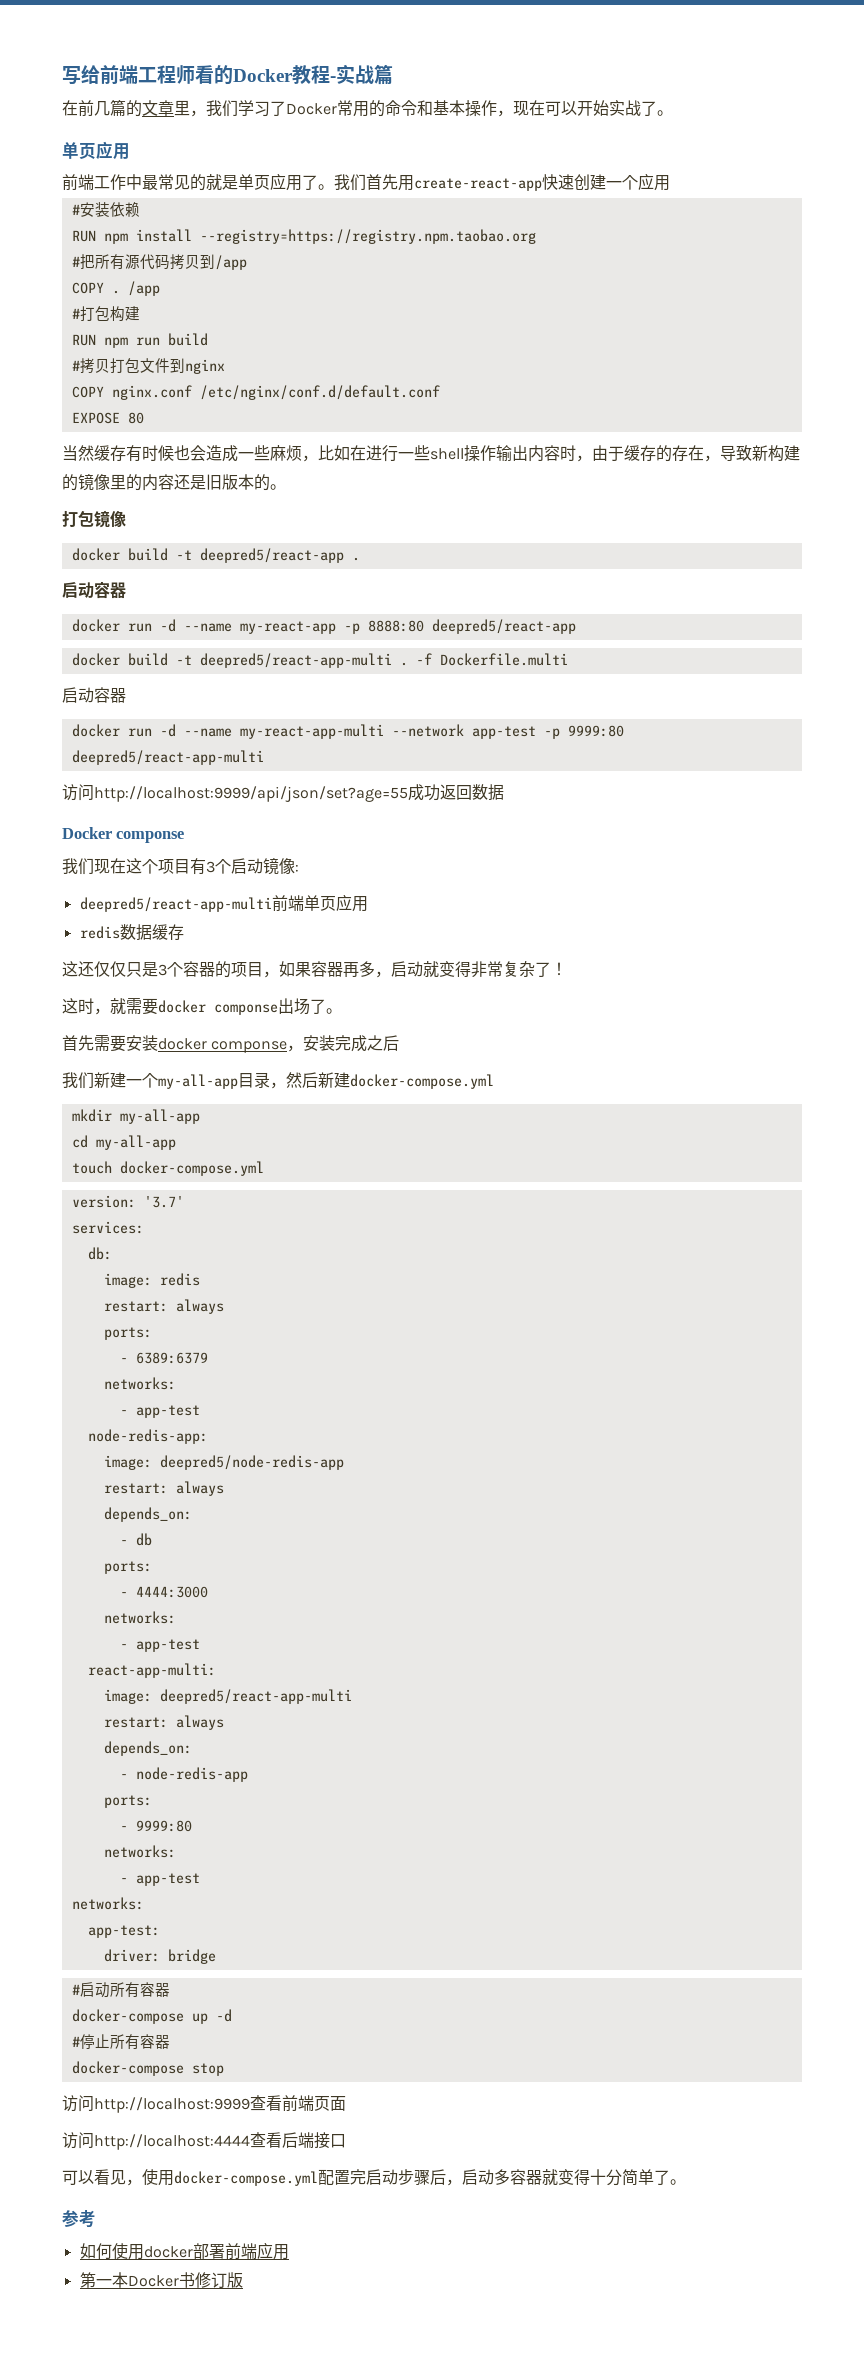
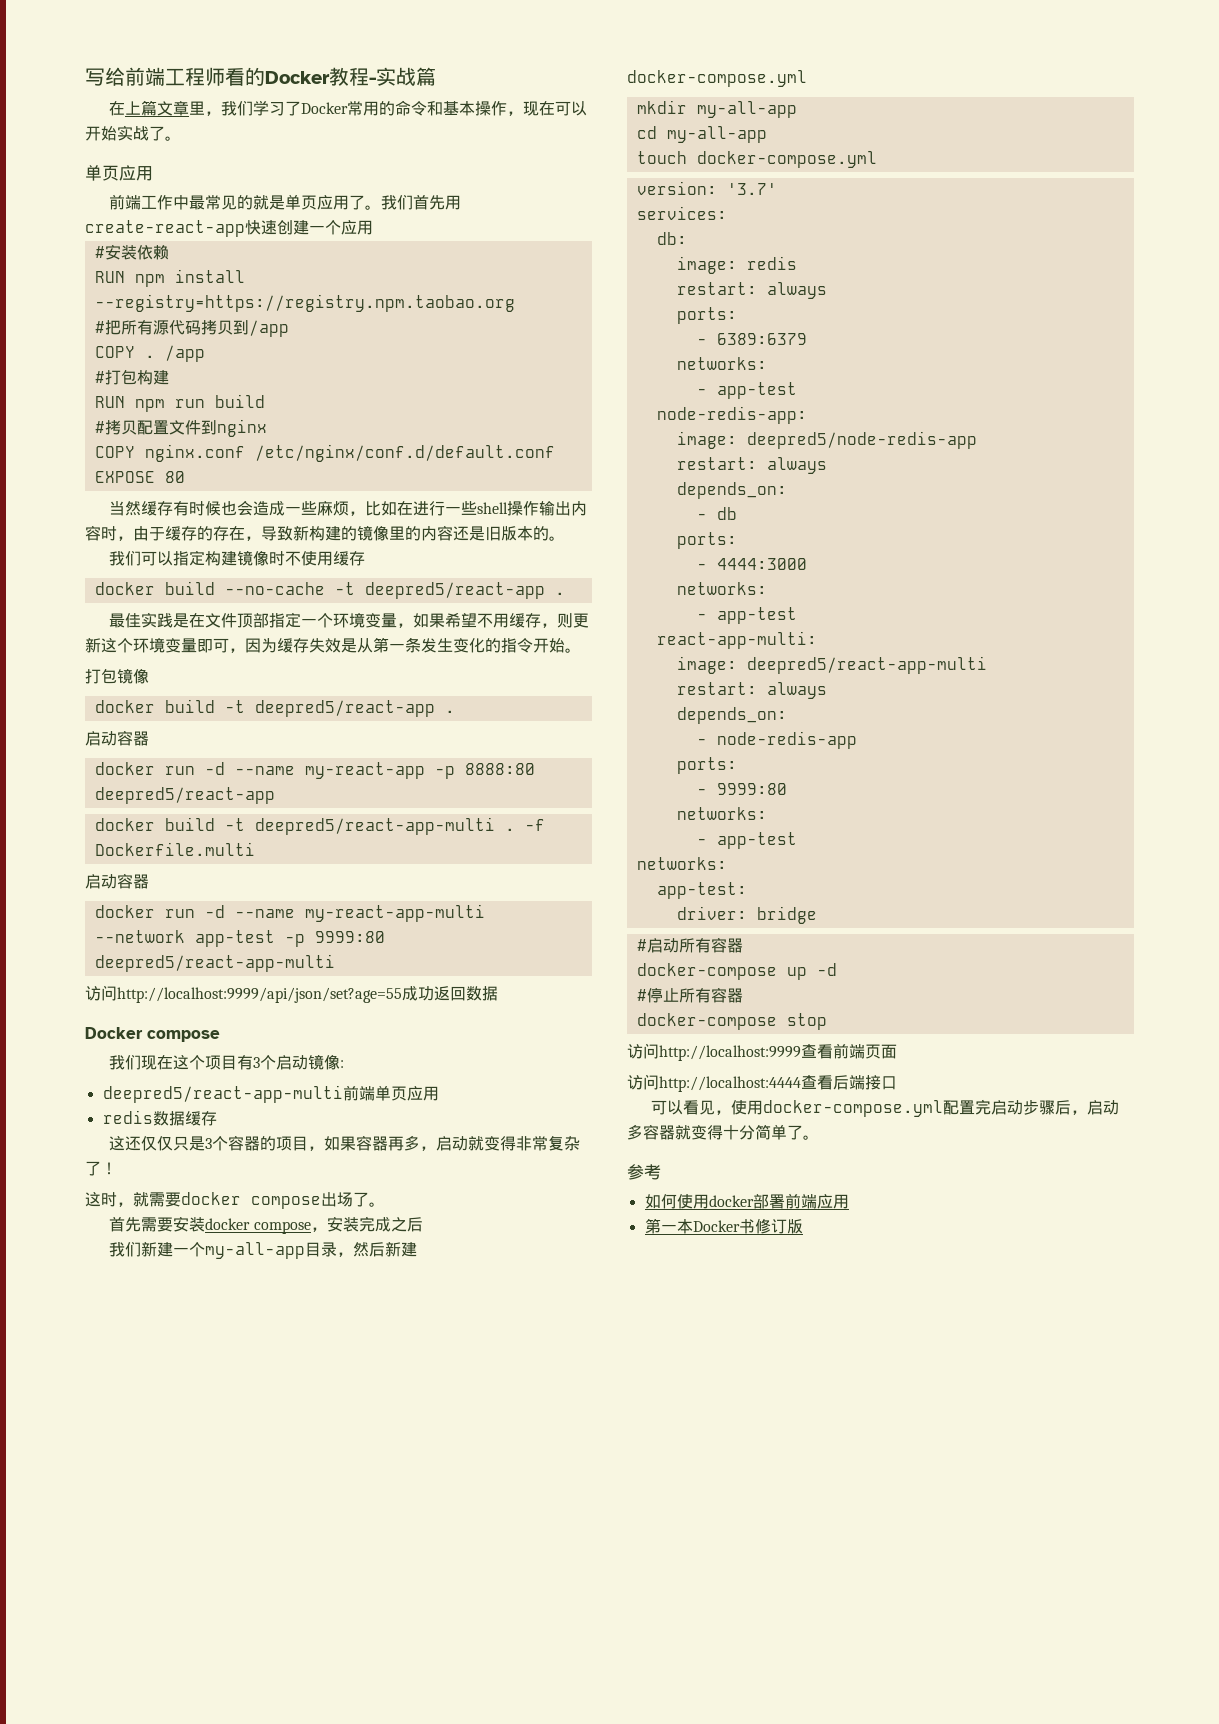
- 在前几篇的文章里，我们学习了Docker常用的命令和基本操作，现在可以开始实战了。
+ 在上篇文章里，我们学习了Docker常用的命令和基本操作，现在可以开始实战了。
- #拷贝打包文件到nginx
+ #拷贝配置文件到nginx
+ 我们可以指定构建镜像时不使用缓存
+ docker build --no-cache -t deepred5/react-app .
+ 最佳实践是在文件顶部指定一个环境变量，如果希望不用缓存，则更新这个环境变量即可，因为缓存失效是从第一条发生变化的指令开始。
- Docker componse
+ Docker compose
- 这时，就需要docker componse出场了。
+ 这时，就需要docker compose出场了。
- 首先需要安装docker componse，安装完成之后
+ 首先需要安装docker compose，安装完成之后

